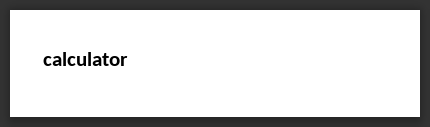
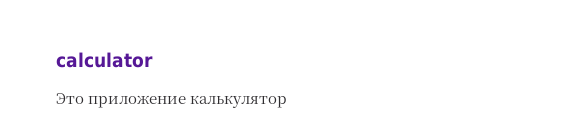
+ Это приложение калькулятор

